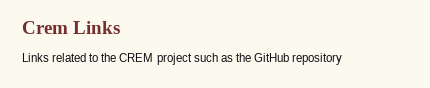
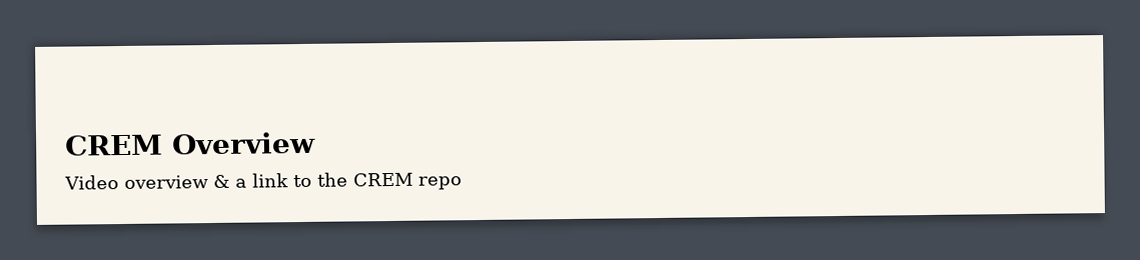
- Crem Links
- Links related to the CREM project such as the GitHub repository
+ CREM Overview
+ Video overview & a link to the CREM repo

